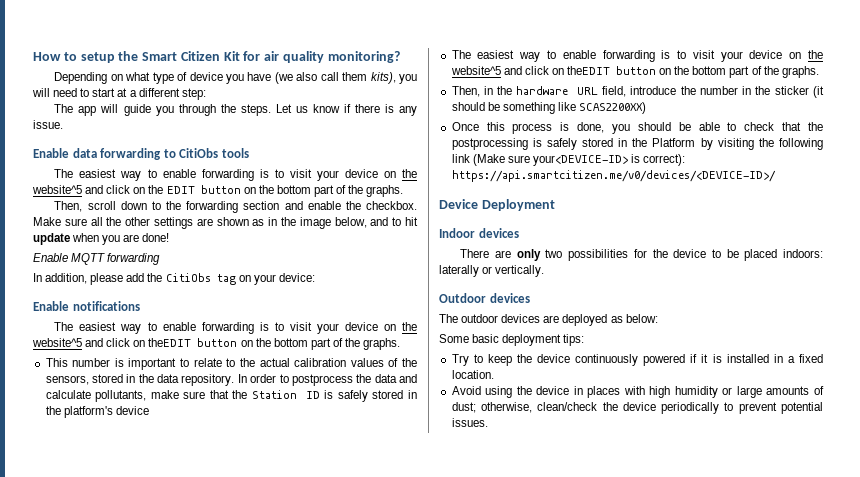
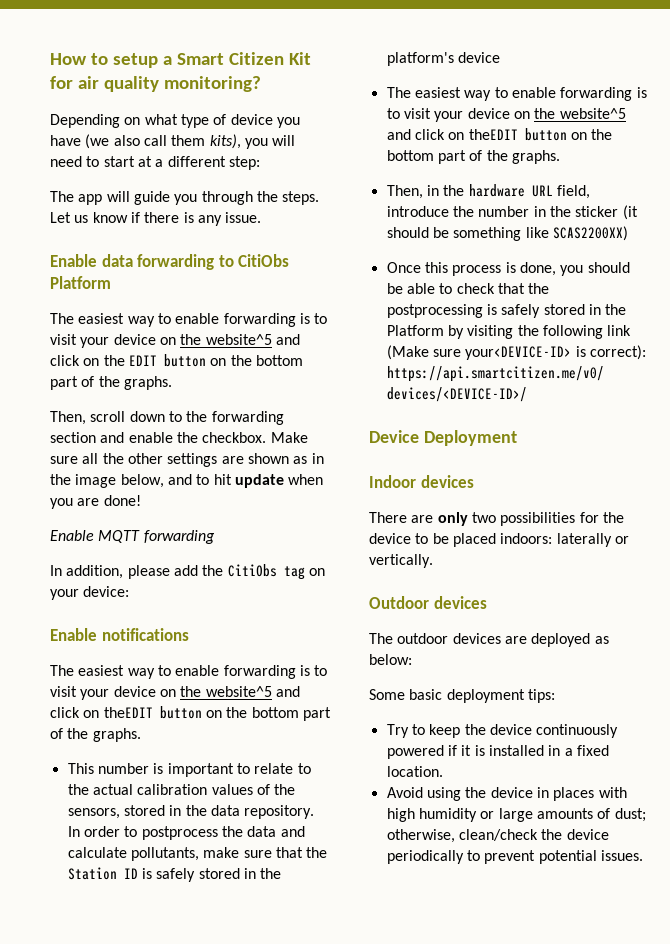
- How to setup the Smart Citizen Kit for air quality monitoring?
+ How to setup a Smart Citizen Kit for air quality monitoring?
- Enable data forwarding to CitiObs tools
+ Enable data forwarding to CitiObs Platform

